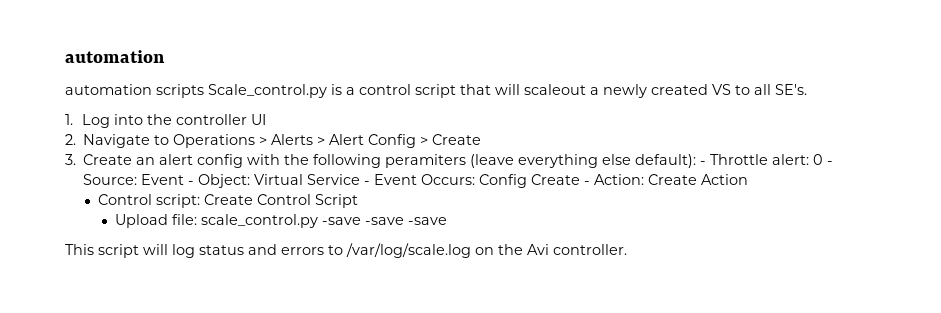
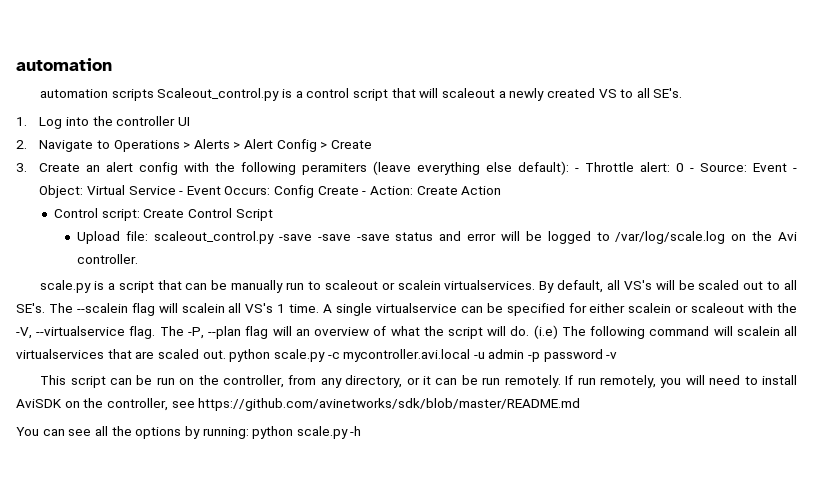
- automation scripts Scale_control.py is a control script that will scaleout a newly created VS to all SE's.
+ automation scripts Scaleout_control.py is a control script that will scaleout a newly created VS to all SE's.
- Upload file: scale_control.py -save -save -save
- This script will log status and errors to /var/log/scale.log on the Avi controller.
+ Upload file: scaleout_control.py -save -save -save status and error will be logged to /var/log/scale.log on the Avi controller.
+ scale.py is a script that can be manually run to scaleout or scalein virtualservices. By default, all VS's will be scaled out to all SE's. The --scalein flag will scalein all VS's 1 time. A single virtualservice can be specified for either scalein or scaleout with the -V, --virtualservice flag. The -P, --plan flag will an overview of what the script will do. (i.e) The following command will scalein all virtualservices that are scaled out. python scale.py -c mycontroller.avi.local -u admin -p password -v
+ This script can be run on the controller, from any directory, or it can be run remotely. If run remotely, you will need to install AviSDK on the controller, see https://github.com/avinetworks/sdk/blob/master/README.md
+ You can see all the options by running: python scale.py -h

